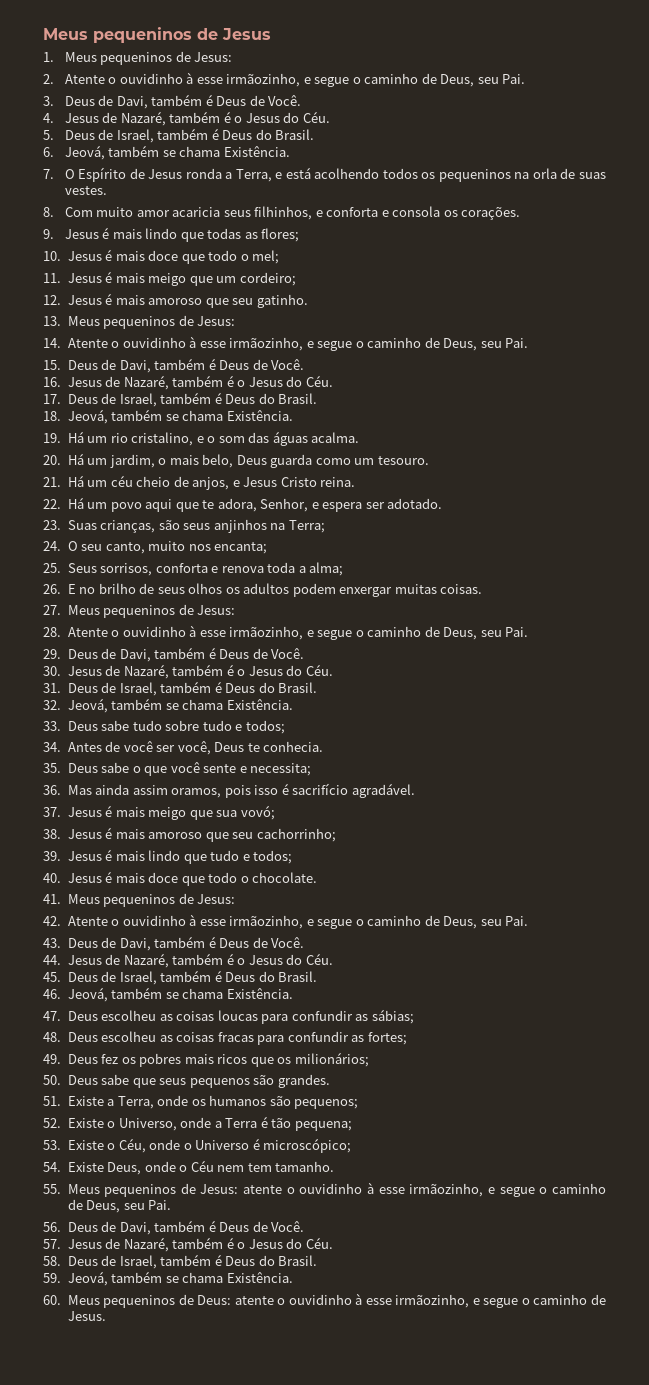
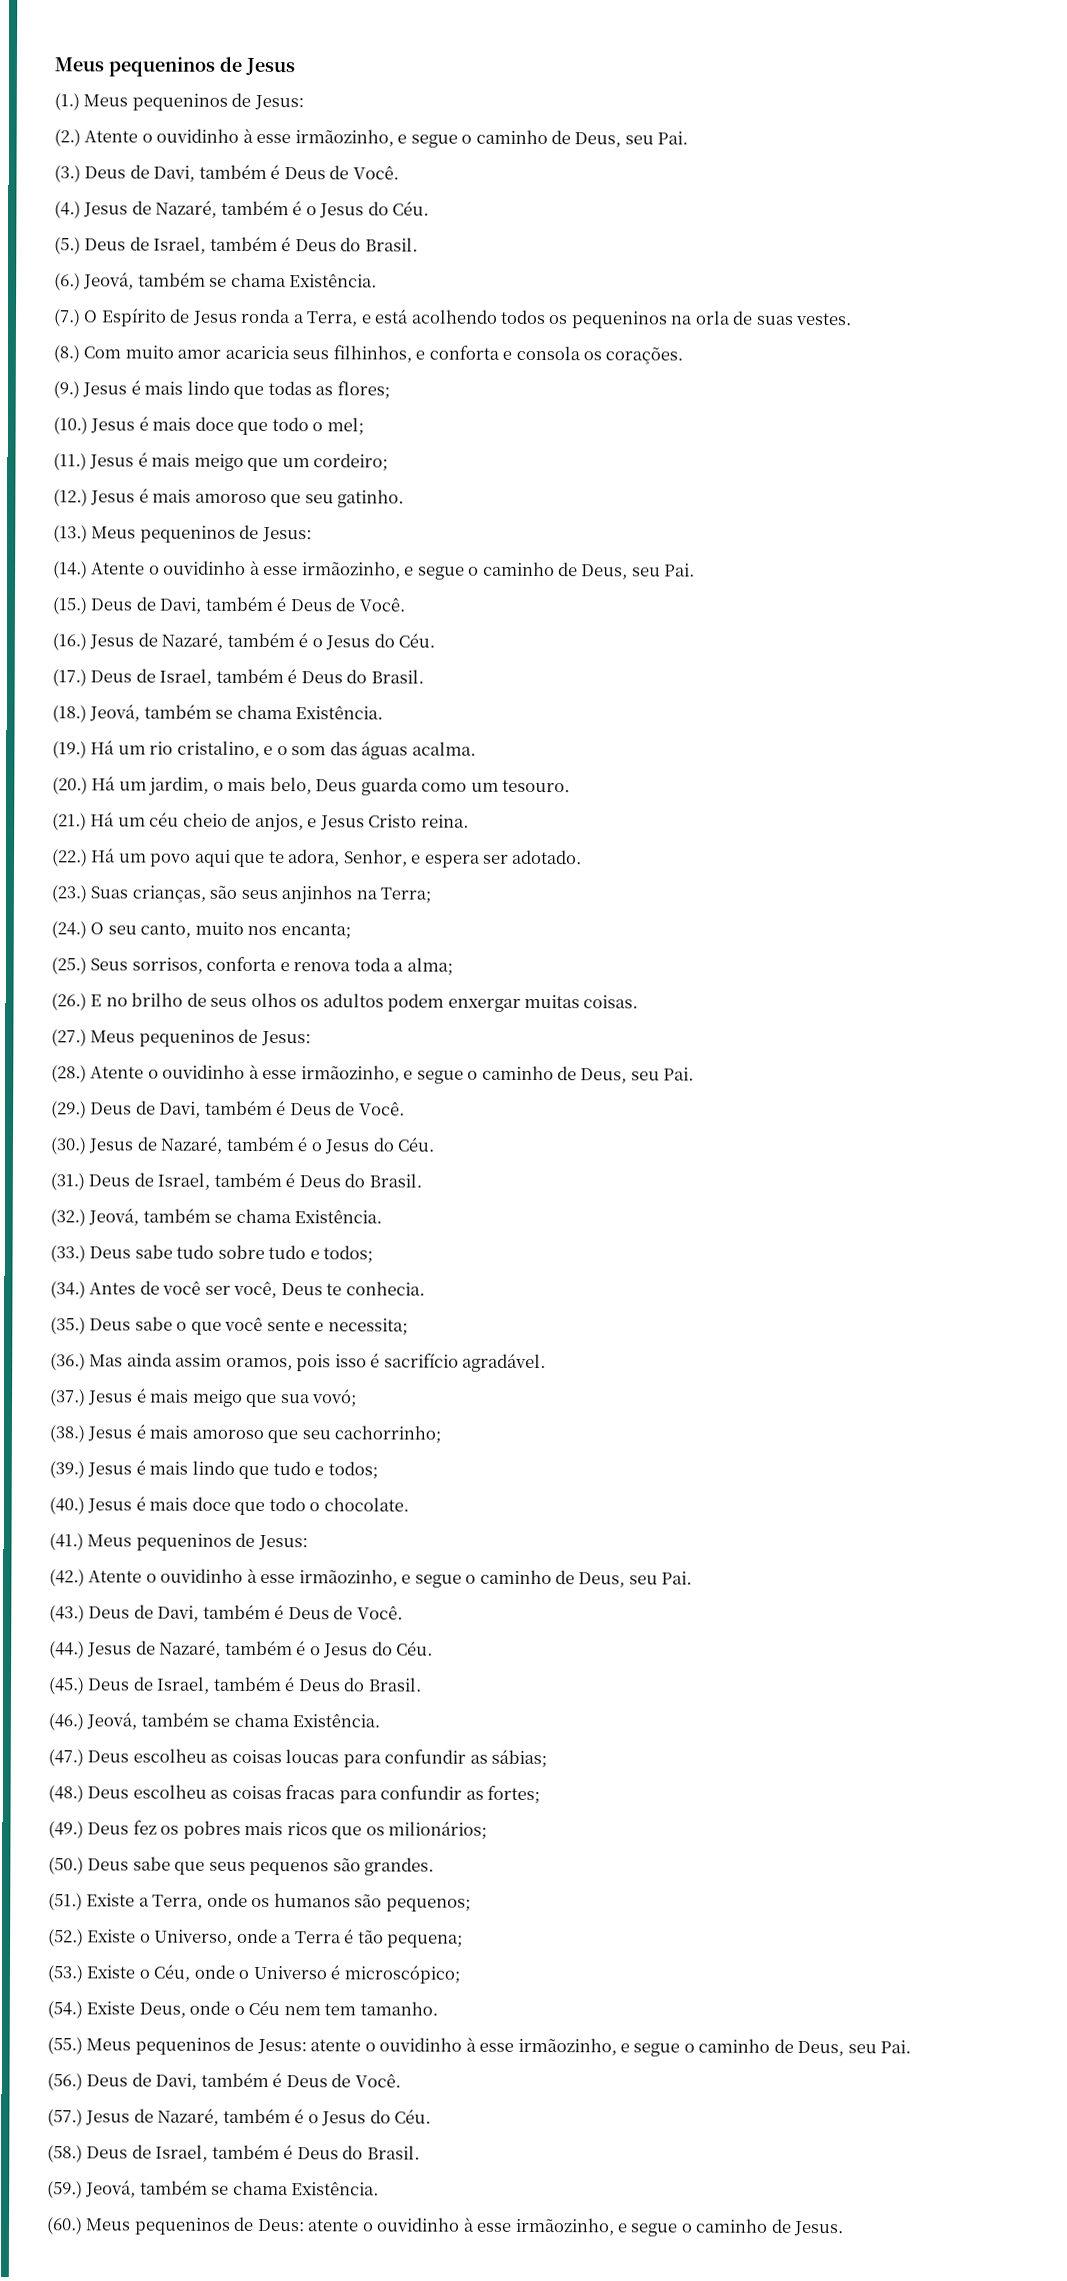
- 1. Meus pequeninos de Jesus:
- 2. Atente o ouvidinho à esse irmãozinho, e segue o caminho de Deus, seu Pai.
+ (1.) Meus pequeninos de Jesus:
+ (2.) Atente o ouvidinho à esse irmãozinho, e segue o caminho de Deus, seu Pai.
- 3. Deus de Davi, também é Deus de Você.
- 4. Jesus de Nazaré, também é o Jesus do Céu.
- 5. Deus de Israel, também é Deus do Brasil.
- 6. Jeová, também se chama Existência.
- 7. O Espírito de Jesus ronda a Terra, e está acolhendo todos os pequeninos na orla de suas vestes.
+ (3.) Deus de Davi, também é Deus de Você.
+ (4.) Jesus de Nazaré, também é o Jesus do Céu.
+ (5.) Deus de Israel, também é Deus do Brasil.
+ (6.) Jeová, também se chama Existência.
+ (7.) O Espírito de Jesus ronda a Terra, e está acolhendo todos os pequeninos na orla de suas vestes.
- 8. Com muito amor acaricia seus filhinhos, e conforta e consola os corações.
+ (8.) Com muito amor acaricia seus filhinhos, e conforta e consola os corações.
- 9. Jesus é mais lindo que todas as flores;
+ (9.) Jesus é mais lindo que todas as flores;
- 10. Jesus é mais doce que todo o mel;
+ (10.) Jesus é mais doce que todo o mel;
- 11. Jesus é mais meigo que um cordeiro;
+ (11.) Jesus é mais meigo que um cordeiro;
- 12. Jesus é mais amoroso que seu gatinho.
+ (12.) Jesus é mais amoroso que seu gatinho.
- 13. Meus pequeninos de Jesus:
- 14. Atente o ouvidinho à esse irmãozinho, e segue o caminho de Deus, seu Pai.
+ (13.) Meus pequeninos de Jesus:
+ (14.) Atente o ouvidinho à esse irmãozinho, e segue o caminho de Deus, seu Pai.
- 15. Deus de Davi, também é Deus de Você.
- 16. Jesus de Nazaré, também é o Jesus do Céu.
- 17. Deus de Israel, também é Deus do Brasil.
- 18. Jeová, também se chama Existência.
- 19. Há um rio cristalino, e o som das águas acalma.
+ (15.) Deus de Davi, também é Deus de Você.
+ (16.) Jesus de Nazaré, também é o Jesus do Céu.
+ (17.) Deus de Israel, também é Deus do Brasil.
+ (18.) Jeová, também se chama Existência.
+ (19.) Há um rio cristalino, e o som das águas acalma.
- 20. Há um jardim, o mais belo, Deus guarda como um tesouro.
+ (20.) Há um jardim, o mais belo, Deus guarda como um tesouro.
- 21. Há um céu cheio de anjos, e Jesus Cristo reina.
+ (21.) Há um céu cheio de anjos, e Jesus Cristo reina.
- 22. Há um povo aqui que te adora, Senhor, e espera ser adotado.
+ (22.) Há um povo aqui que te adora, Senhor, e espera ser adotado.
- 23. Suas crianças, são seus anjinhos na Terra;
+ (23.) Suas crianças, são seus anjinhos na Terra;
- 24. O seu canto, muito nos encanta;
+ (24.) O seu canto, muito nos encanta;
- 25. Seus sorrisos, conforta e renova toda a alma;
+ (25.) Seus sorrisos, conforta e renova toda a alma;
- 26. E no brilho de seus olhos os adultos podem enxergar muitas coisas.
+ (26.) E no brilho de seus olhos os adultos podem enxergar muitas coisas.
- 27. Meus pequeninos de Jesus:
- 28. Atente o ouvidinho à esse irmãozinho, e segue o caminho de Deus, seu Pai.
+ (27.) Meus pequeninos de Jesus:
+ (28.) Atente o ouvidinho à esse irmãozinho, e segue o caminho de Deus, seu Pai.
- 29. Deus de Davi, também é Deus de Você.
- 30. Jesus de Nazaré, também é o Jesus do Céu.
- 31. Deus de Israel, também é Deus do Brasil.
- 32. Jeová, também se chama Existência.
- 33. Deus sabe tudo sobre tudo e todos;
+ (29.) Deus de Davi, também é Deus de Você.
+ (30.) Jesus de Nazaré, também é o Jesus do Céu.
+ (31.) Deus de Israel, também é Deus do Brasil.
+ (32.) Jeová, também se chama Existência.
+ (33.) Deus sabe tudo sobre tudo e todos;
- 34. Antes de você ser você, Deus te conhecia.
+ (34.) Antes de você ser você, Deus te conhecia.
- 35. Deus sabe o que você sente e necessita;
+ (35.) Deus sabe o que você sente e necessita;
- 36. Mas ainda assim oramos, pois isso é sacrifício agradável.
+ (36.) Mas ainda assim oramos, pois isso é sacrifício agradável.
- 37. Jesus é mais meigo que sua vovó;
+ (37.) Jesus é mais meigo que sua vovó;
- 38. Jesus é mais amoroso que seu cachorrinho;
+ (38.) Jesus é mais amoroso que seu cachorrinho;
- 39. Jesus é mais lindo que tudo e todos;
+ (39.) Jesus é mais lindo que tudo e todos;
- 40. Jesus é mais doce que todo o chocolate.
+ (40.) Jesus é mais doce que todo o chocolate.
- 41. Meus pequeninos de Jesus:
- 42. Atente o ouvidinho à esse irmãozinho, e segue o caminho de Deus, seu Pai.
+ (41.) Meus pequeninos de Jesus:
+ (42.) Atente o ouvidinho à esse irmãozinho, e segue o caminho de Deus, seu Pai.
- 43. Deus de Davi, também é Deus de Você.
- 44. Jesus de Nazaré, também é o Jesus do Céu.
- 45. Deus de Israel, também é Deus do Brasil.
- 46. Jeová, também se chama Existência.
- 47. Deus escolheu as coisas loucas para confundir as sábias;
+ (43.) Deus de Davi, também é Deus de Você.
+ (44.) Jesus de Nazaré, também é o Jesus do Céu.
+ (45.) Deus de Israel, também é Deus do Brasil.
+ (46.) Jeová, também se chama Existência.
+ (47.) Deus escolheu as coisas loucas para confundir as sábias;
- 48. Deus escolheu as coisas fracas para confundir as fortes;
+ (48.) Deus escolheu as coisas fracas para confundir as fortes;
- 49. Deus fez os pobres mais ricos que os milionários;
+ (49.) Deus fez os pobres mais ricos que os milionários;
- 50. Deus sabe que seus pequenos são grandes.
+ (50.) Deus sabe que seus pequenos são grandes.
- 51. Existe a Terra, onde os humanos são pequenos;
+ (51.) Existe a Terra, onde os humanos são pequenos;
- 52. Existe o Universo, onde a Terra é tão pequena;
+ (52.) Existe o Universo, onde a Terra é tão pequena;
- 53. Existe o Céu, onde o Universo é microscópico;
+ (53.) Existe o Céu, onde o Universo é microscópico;
- 54. Existe Deus, onde o Céu nem tem tamanho.
+ (54.) Existe Deus, onde o Céu nem tem tamanho.
- 55. Meus pequeninos de Jesus: atente o ouvidinho à esse irmãozinho, e segue o caminho de Deus, seu Pai.
+ (55.) Meus pequeninos de Jesus: atente o ouvidinho à esse irmãozinho, e segue o caminho de Deus, seu Pai.
- 56. Deus de Davi, também é Deus de Você.
- 57. Jesus de Nazaré, também é o Jesus do Céu.
- 58. Deus de Israel, também é Deus do Brasil.
- 59. Jeová, também se chama Existência.
- 60. Meus pequeninos de Deus: atente o ouvidinho à esse irmãozinho, e segue o caminho de Jesus.
+ (56.) Deus de Davi, também é Deus de Você.
+ (57.) Jesus de Nazaré, também é o Jesus do Céu.
+ (58.) Deus de Israel, também é Deus do Brasil.
+ (59.) Jeová, também se chama Existência.
+ (60.) Meus pequeninos de Deus: atente o ouvidinho à esse irmãozinho, e segue o caminho de Jesus.

